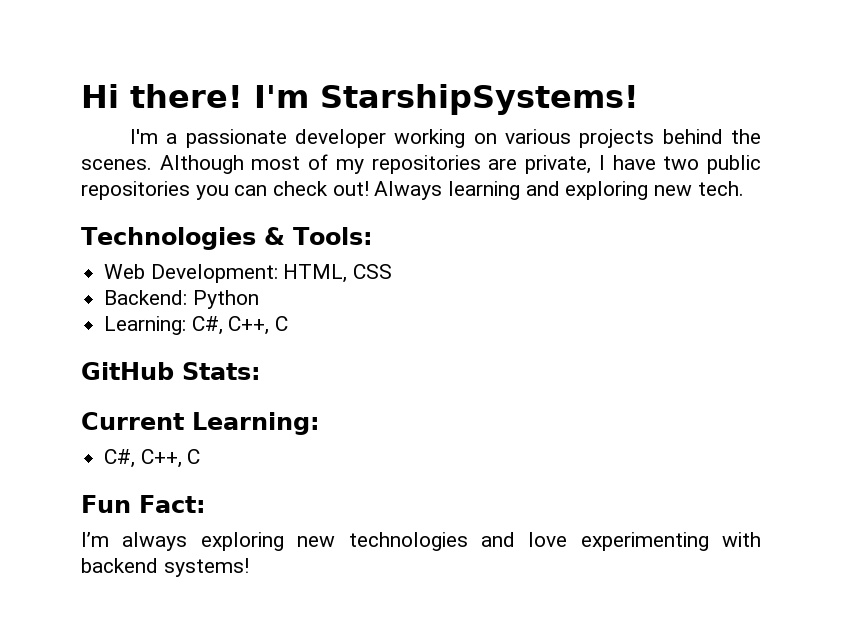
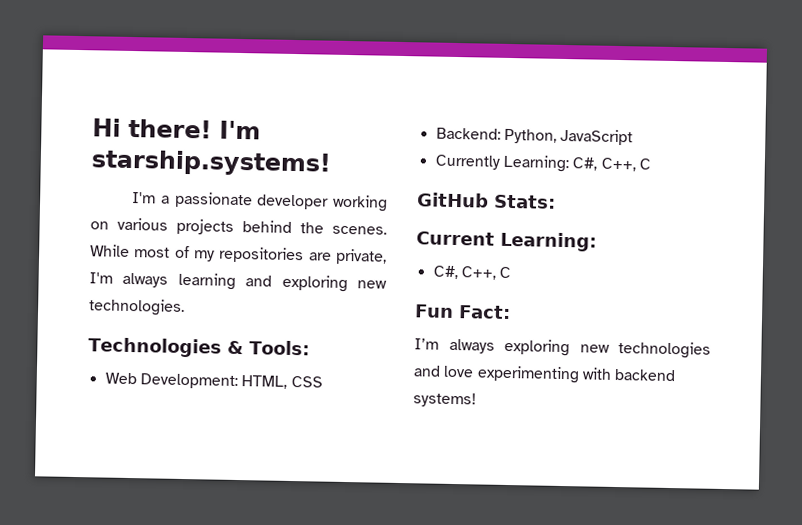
- I'm StarshipSystems!
+ I'm starship.systems!
- Although most of my repositories are private, I have two public repositories you can check out! Always learning and exploring new tech.
+ While most of my repositories are private, I'm always learning and exploring new technologies.
- Backend: Python
- Learning: C#, C++, C
+ Backend: Python, JavaScript
+ Currently Learning: C#, C++, C

